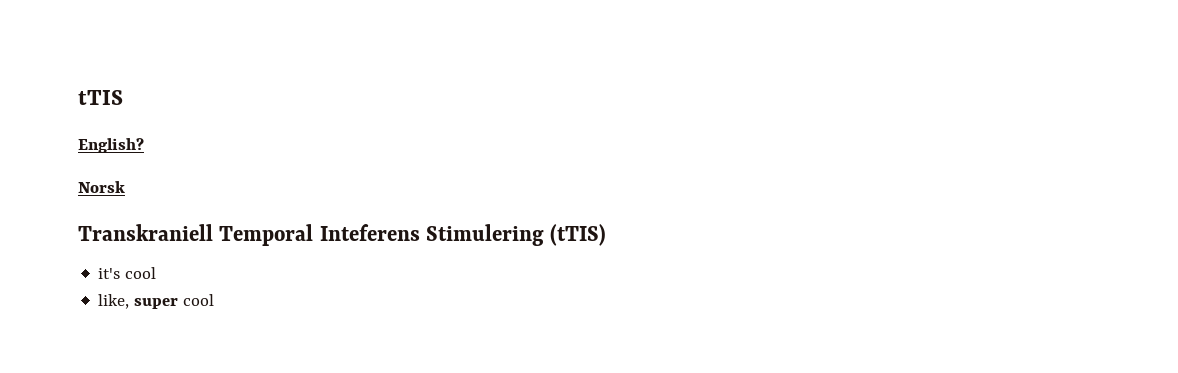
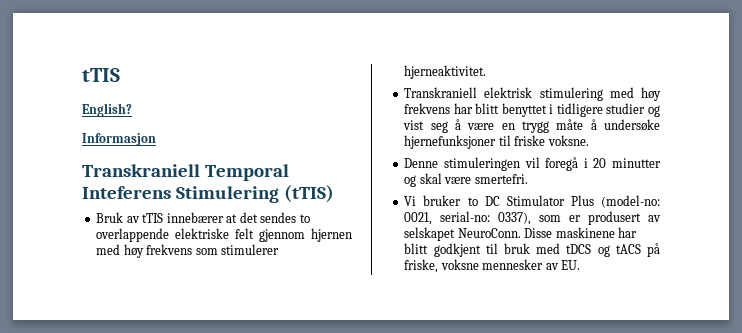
- Norsk
+ Informasjon
- it's cool
- like, super cool
+ Bruk av tTIS innebærer at det sendes to overlappende elektriske felt gjennom hjernen med høy frekvens som stimulerer hjerneaktivitet.
+ Transkraniell elektrisk stimulering med høy frekvens har blitt benyttet i tidligere studier og vist seg å være en trygg måte å undersøke hjernefunksjoner til friske voksne.
+ Denne stimuleringen vil foregå i 20 minutter og skal være smertefri.
+ Vi bruker to DC Stimulator Plus (model-no: 0021, serial-no: 0337), som er produsert av selskapet NeuroConn. Disse maskinene har blitt godkjent til bruk med tDCS og tACS på friske, voksne mennesker av EU.

